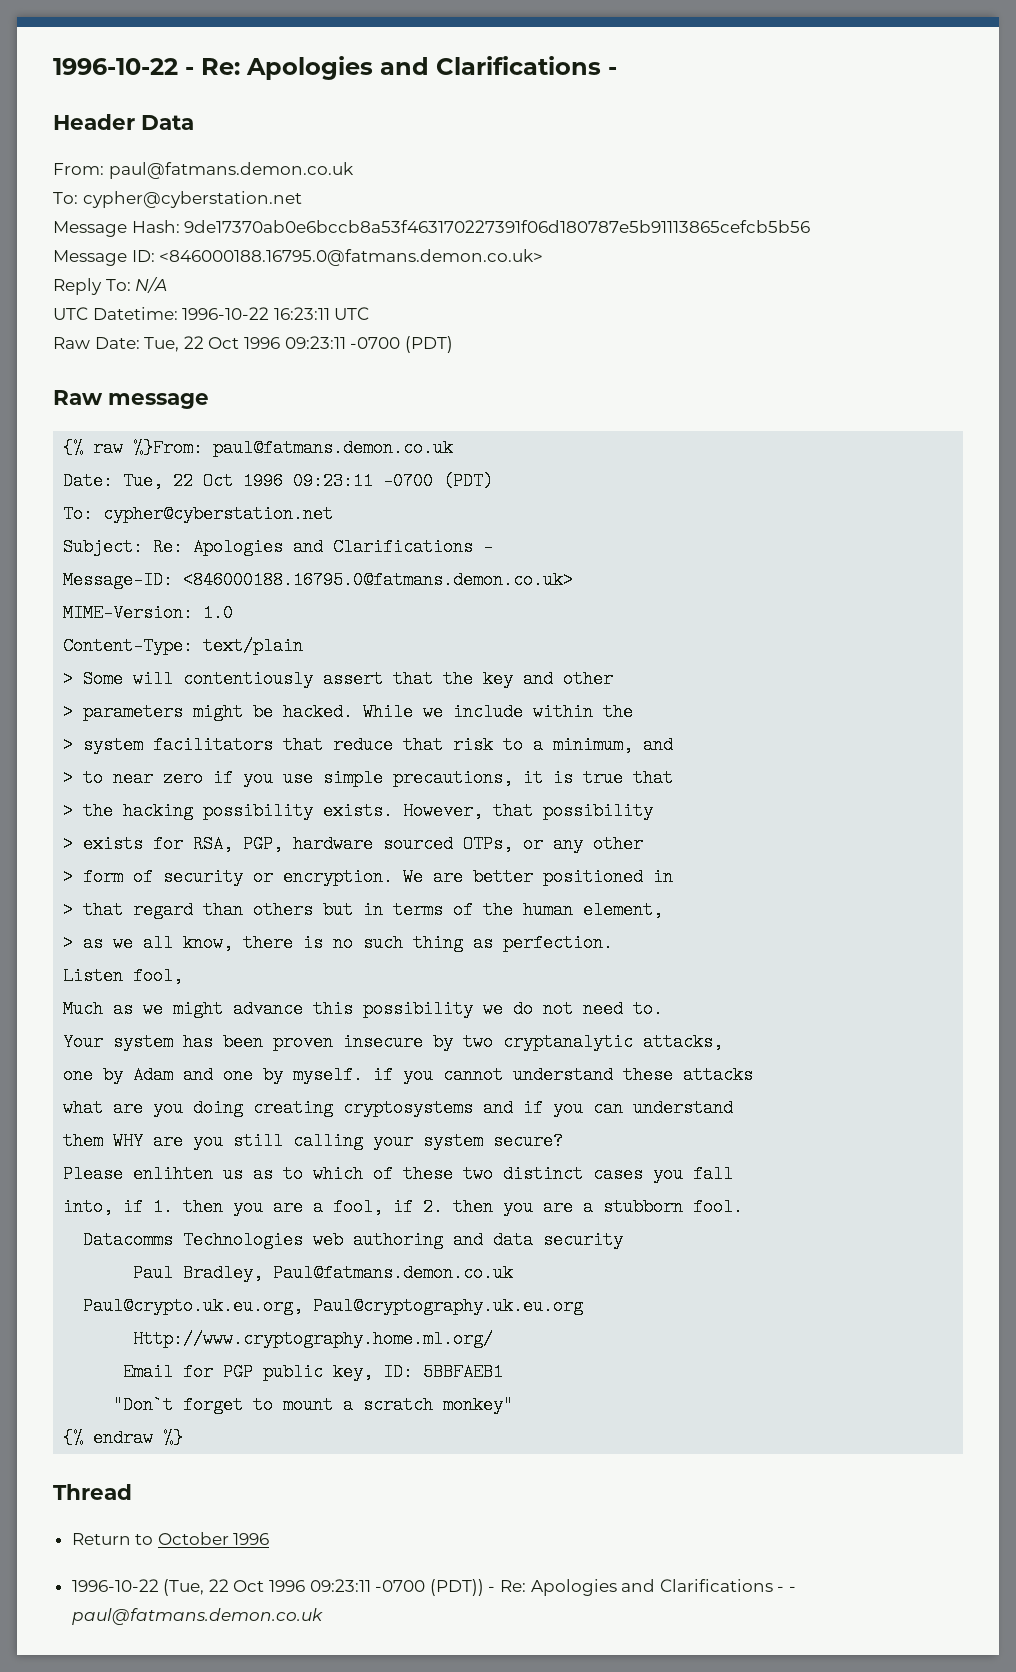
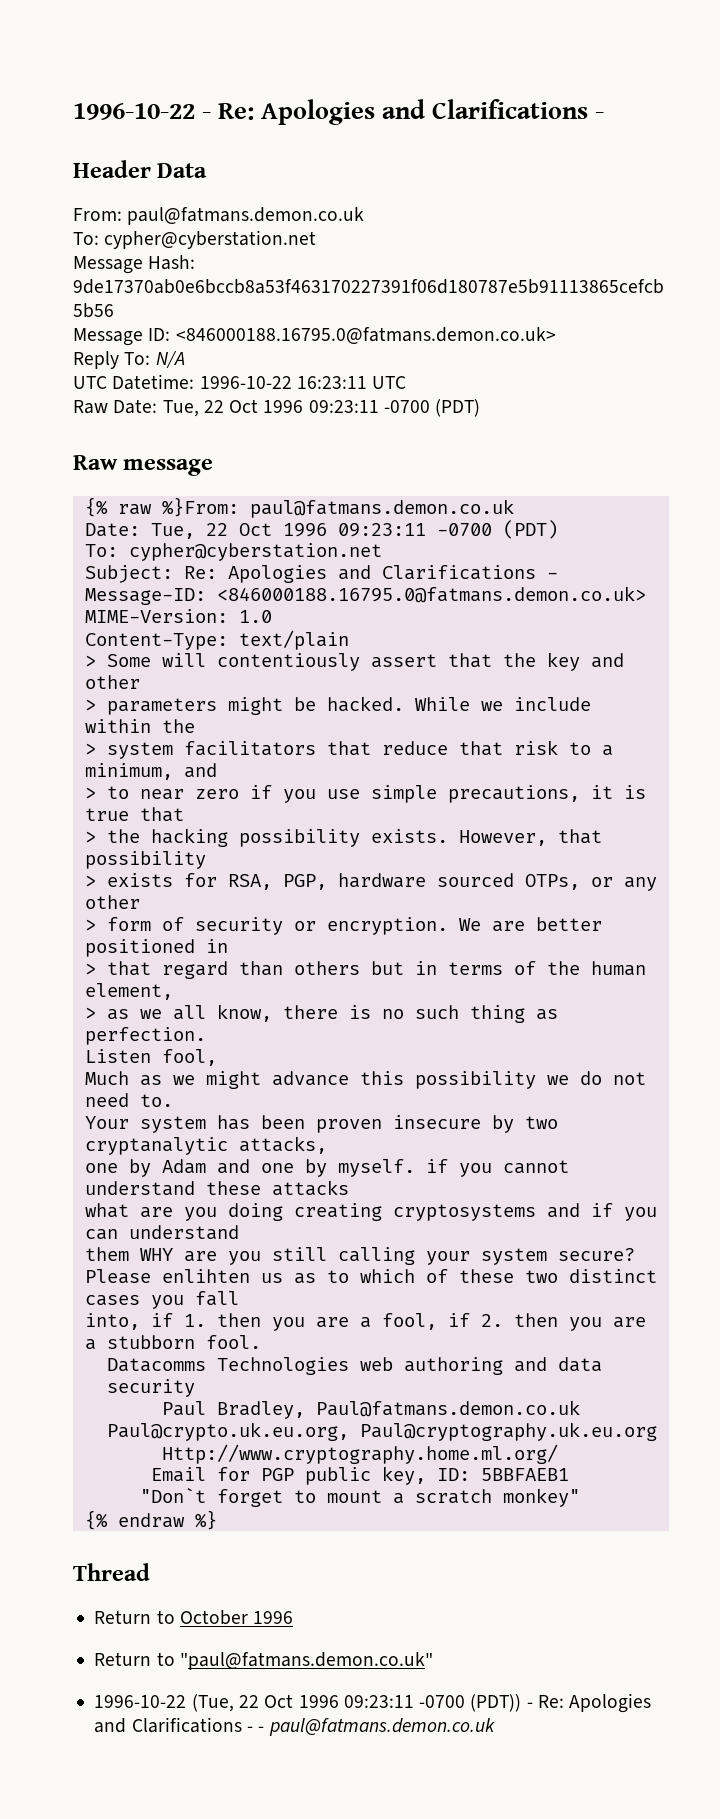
+ Return to "paul@fatmans.demon.co.uk"

